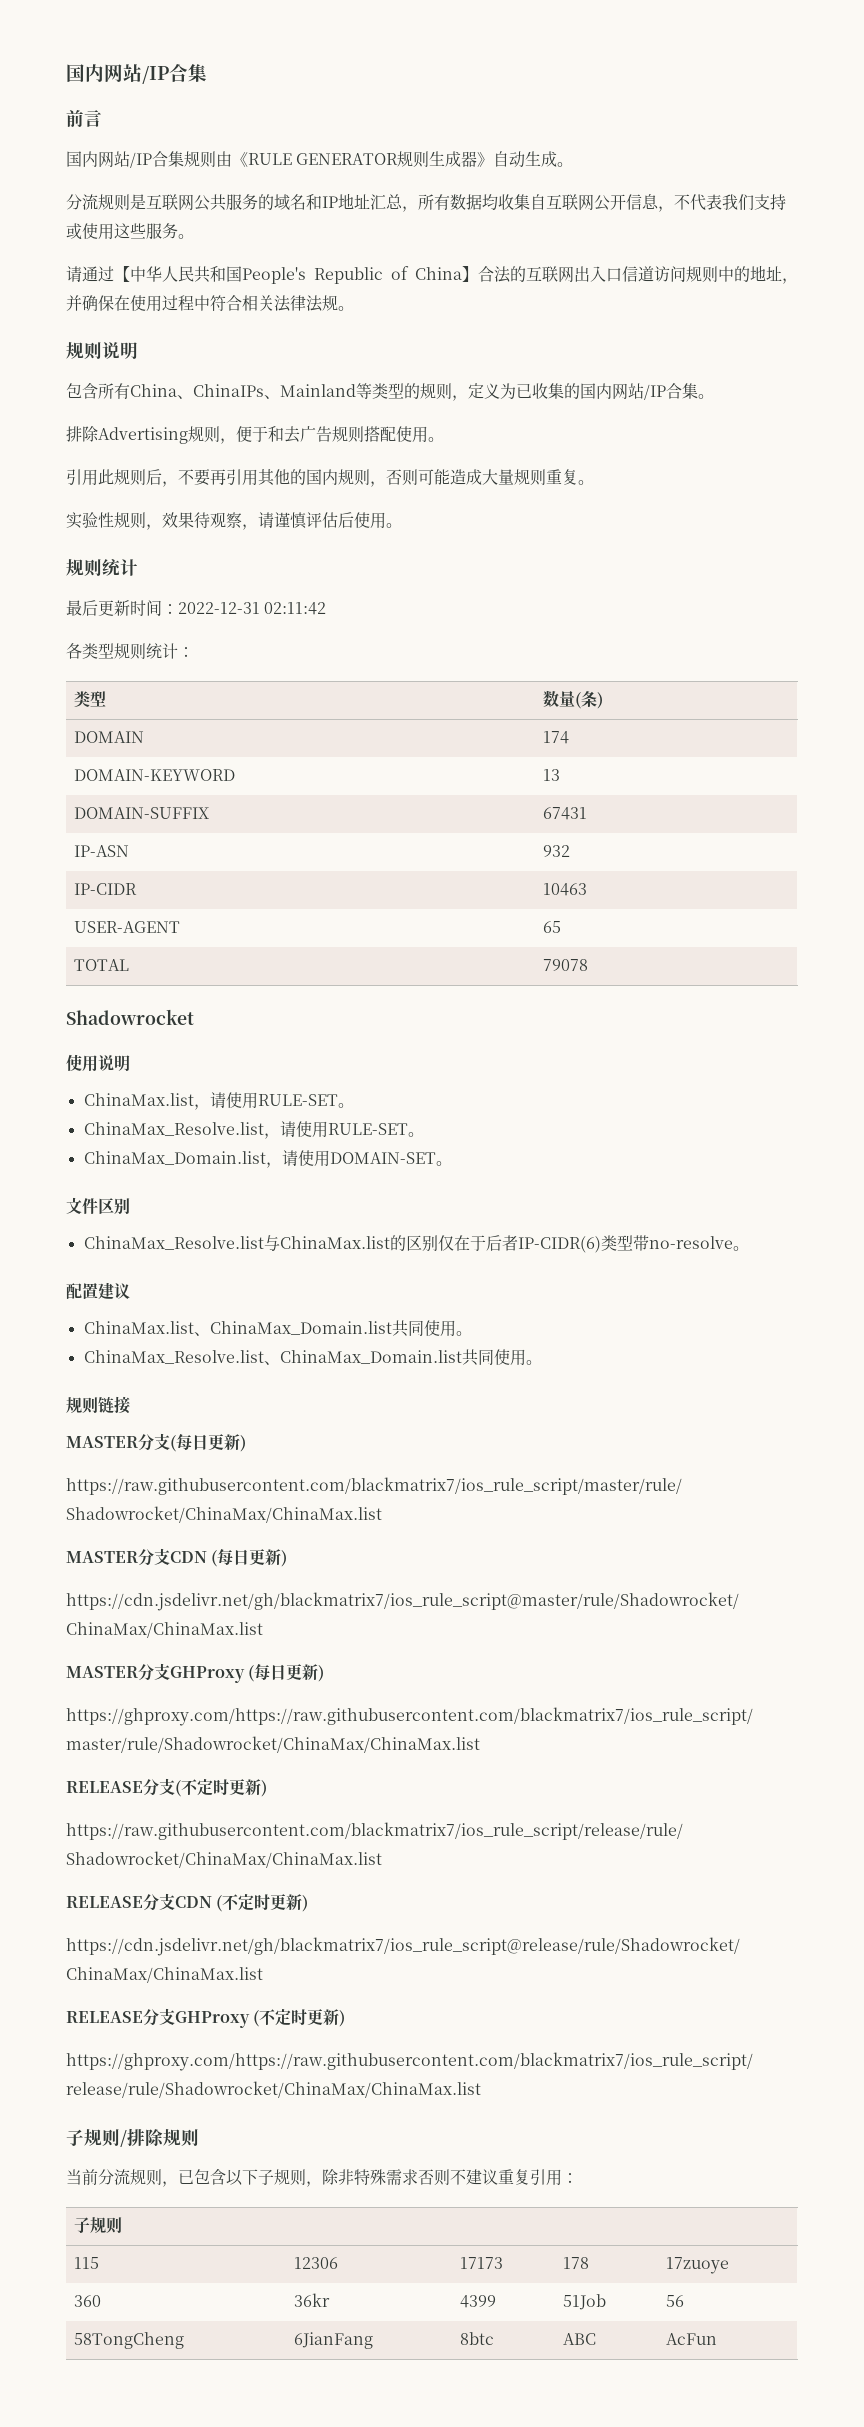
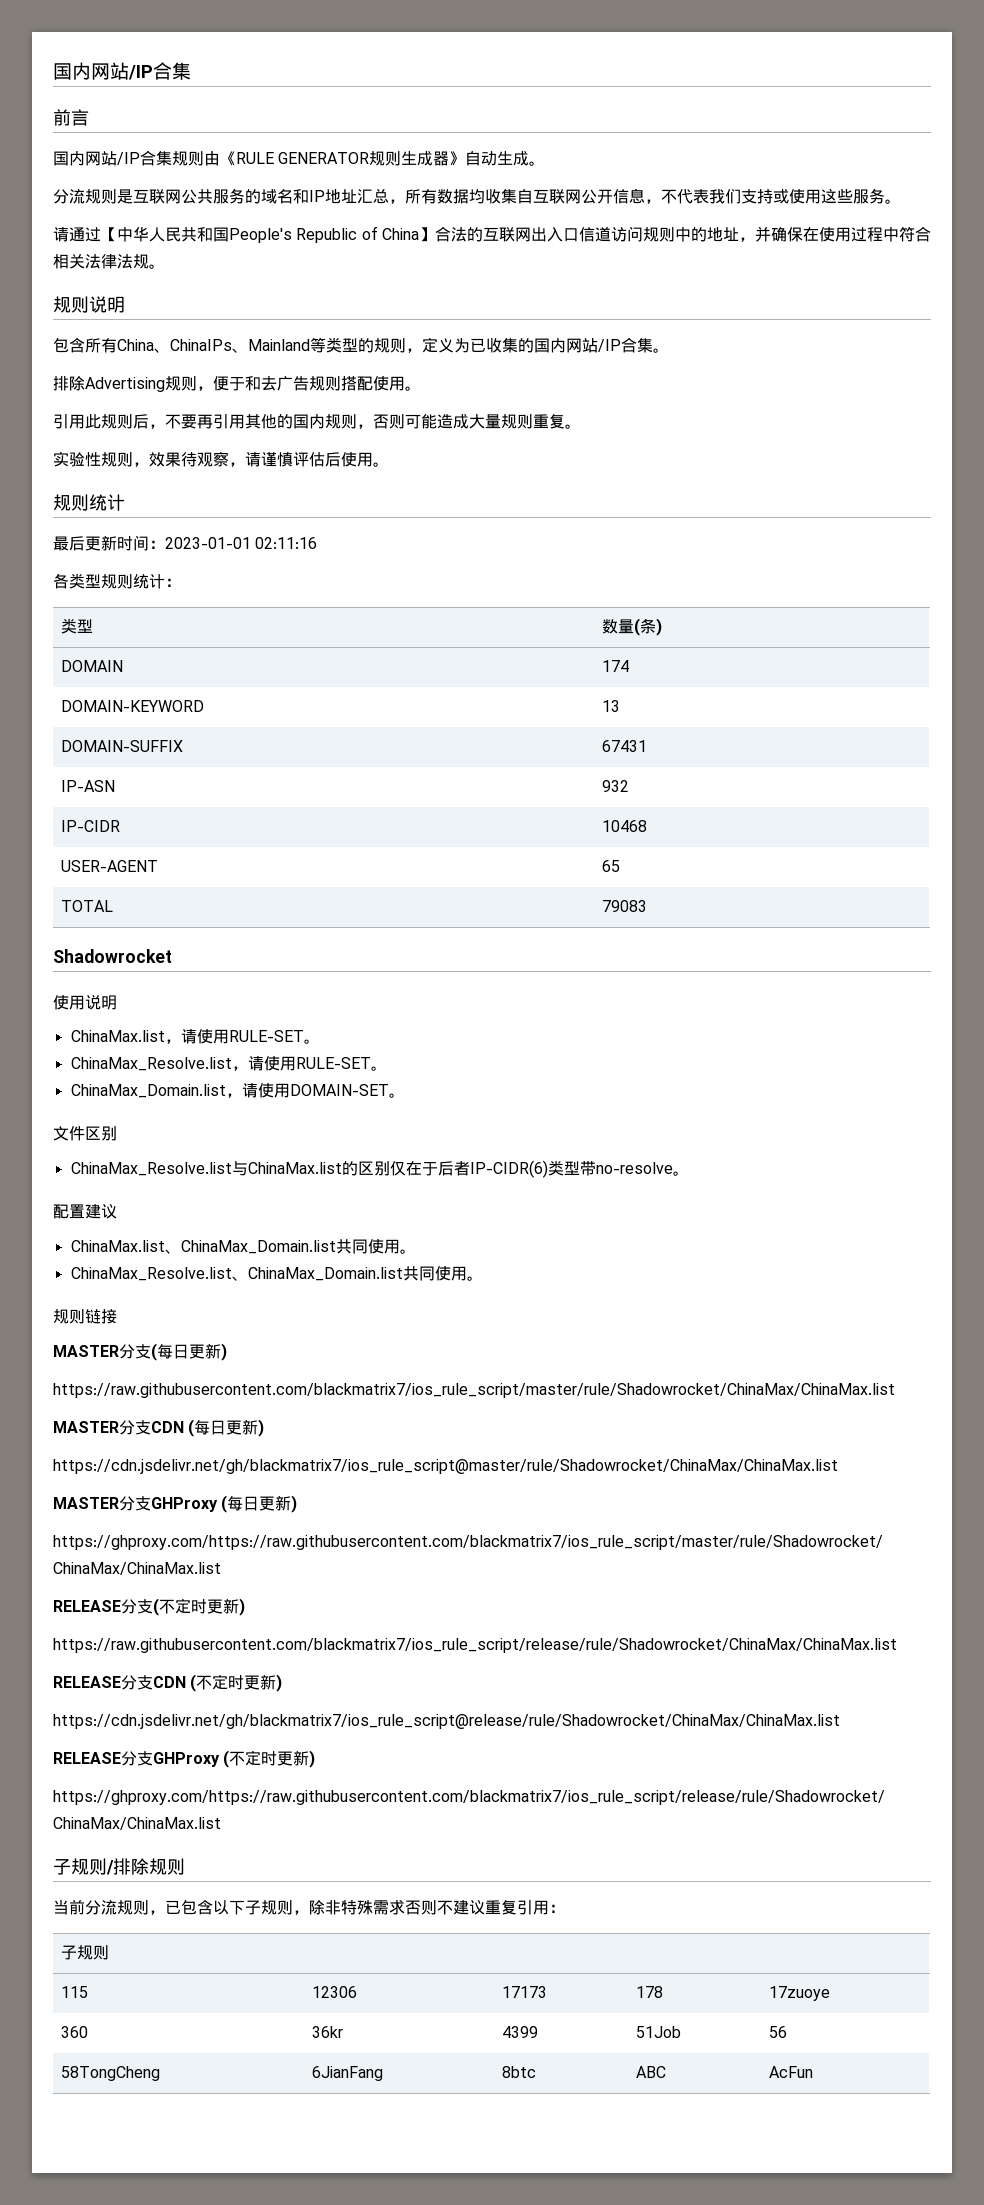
- 最后更新时间：2022-12-31 02:11:42
+ 最后更新时间：2023-01-01 02:11:16
- IP-CIDR | 10463
+ IP-CIDR | 10468
- TOTAL | 79078
+ TOTAL | 79083

